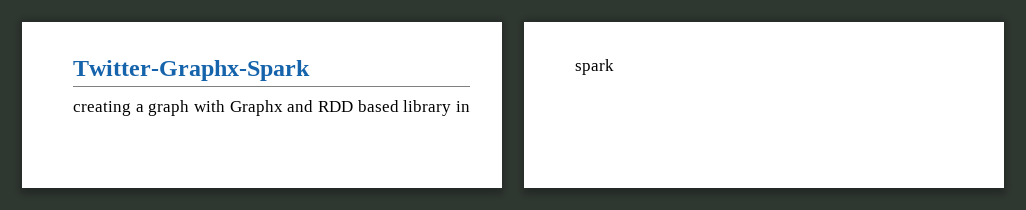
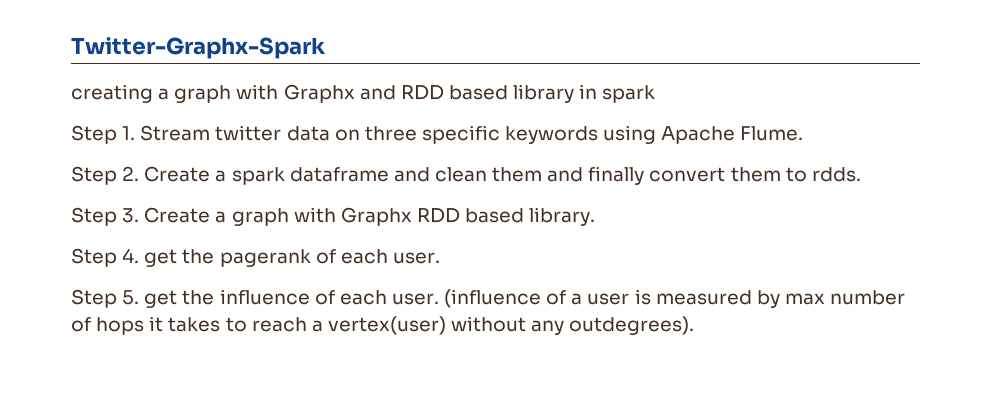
+ Step 1. Stream twitter data on three specific keywords using Apache Flume.
+ Step 2. Create a spark dataframe and clean them and finally convert them to rdds.
+ Step 3. Create a graph with Graphx RDD based library.
+ Step 4. get the pagerank of each user.
+ Step 5. get the influence of each user. (influence of a user is measured by max number of hops it takes to reach a vertex(user) without any outdegrees).

